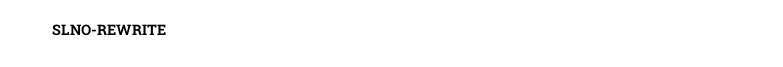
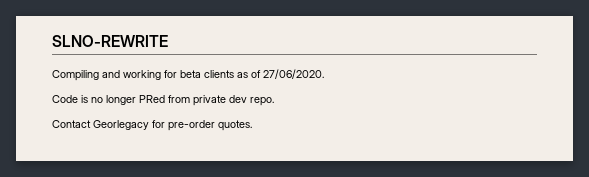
+ Compiling and working for beta clients as of 27/06/2020.
+ Code is no longer PRed from private dev repo.
+ Contact Georlegacy for pre-order quotes.

